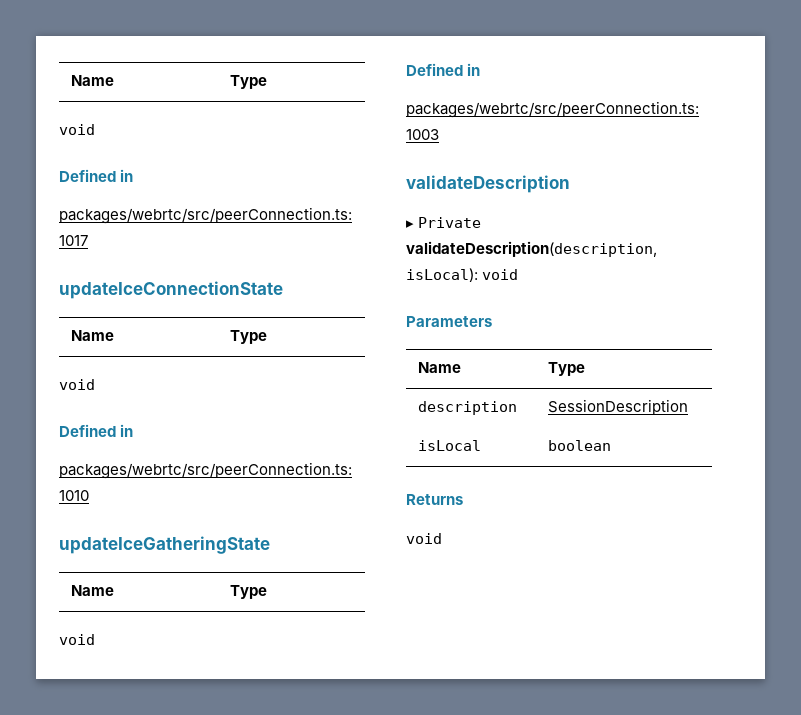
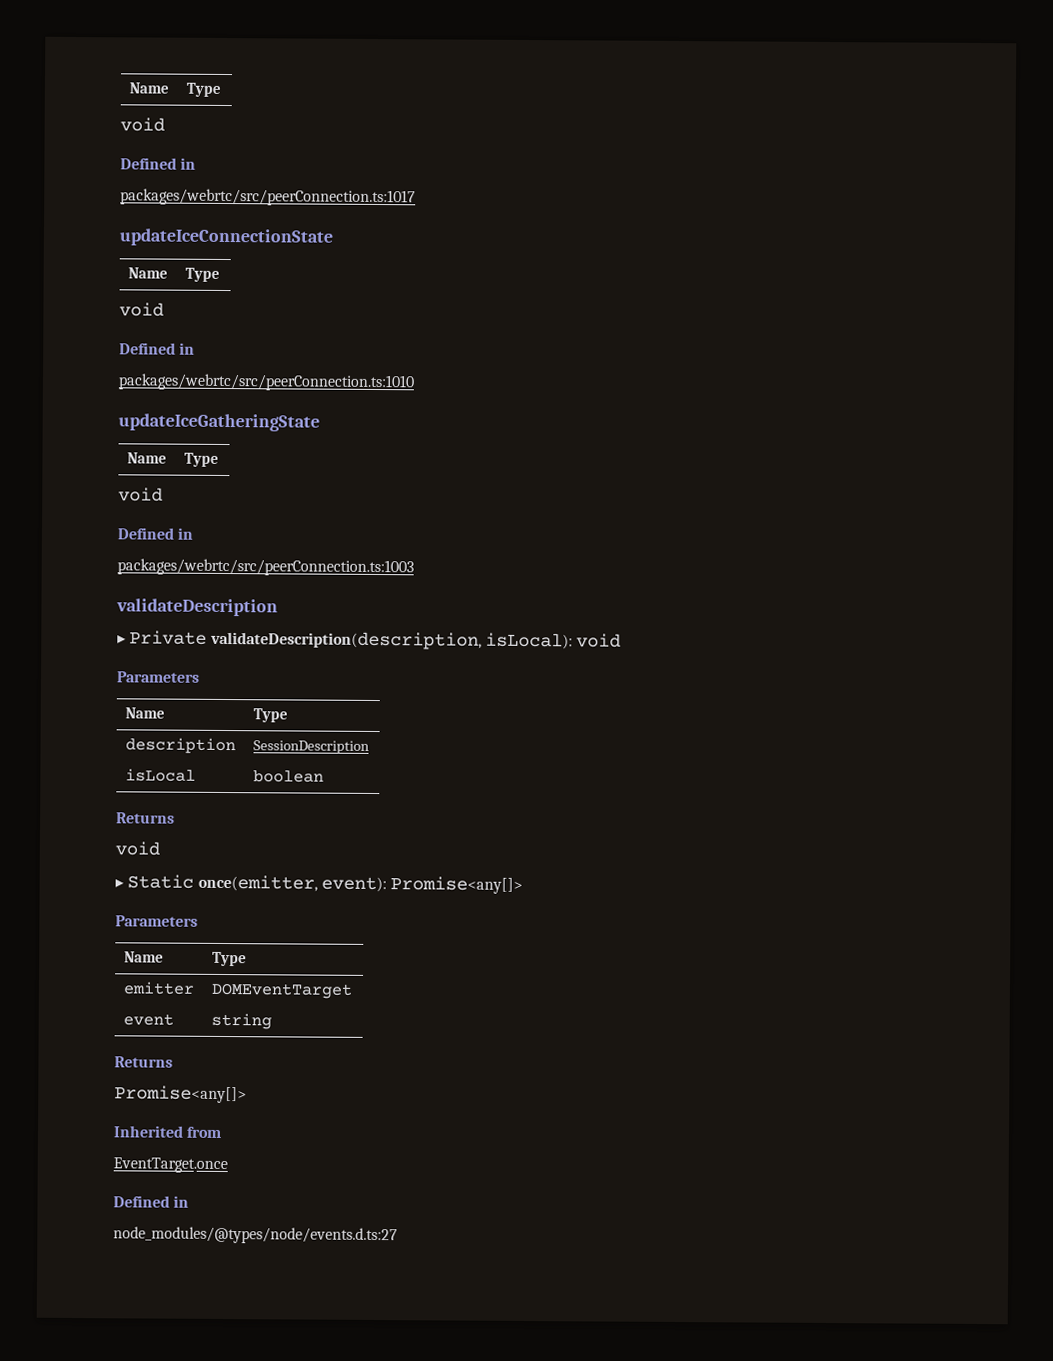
+ ▸ Static once(emitter, event): Promise<any[]>
+ Parameters
+ Name | Type
+ emitter | DOMEventTarget
+ event | string
+ Returns
+ Promise<any[]>
+ Inherited from
+ EventTarget.once
+ Defined in
+ node_modules/@types/node/events.d.ts:27

